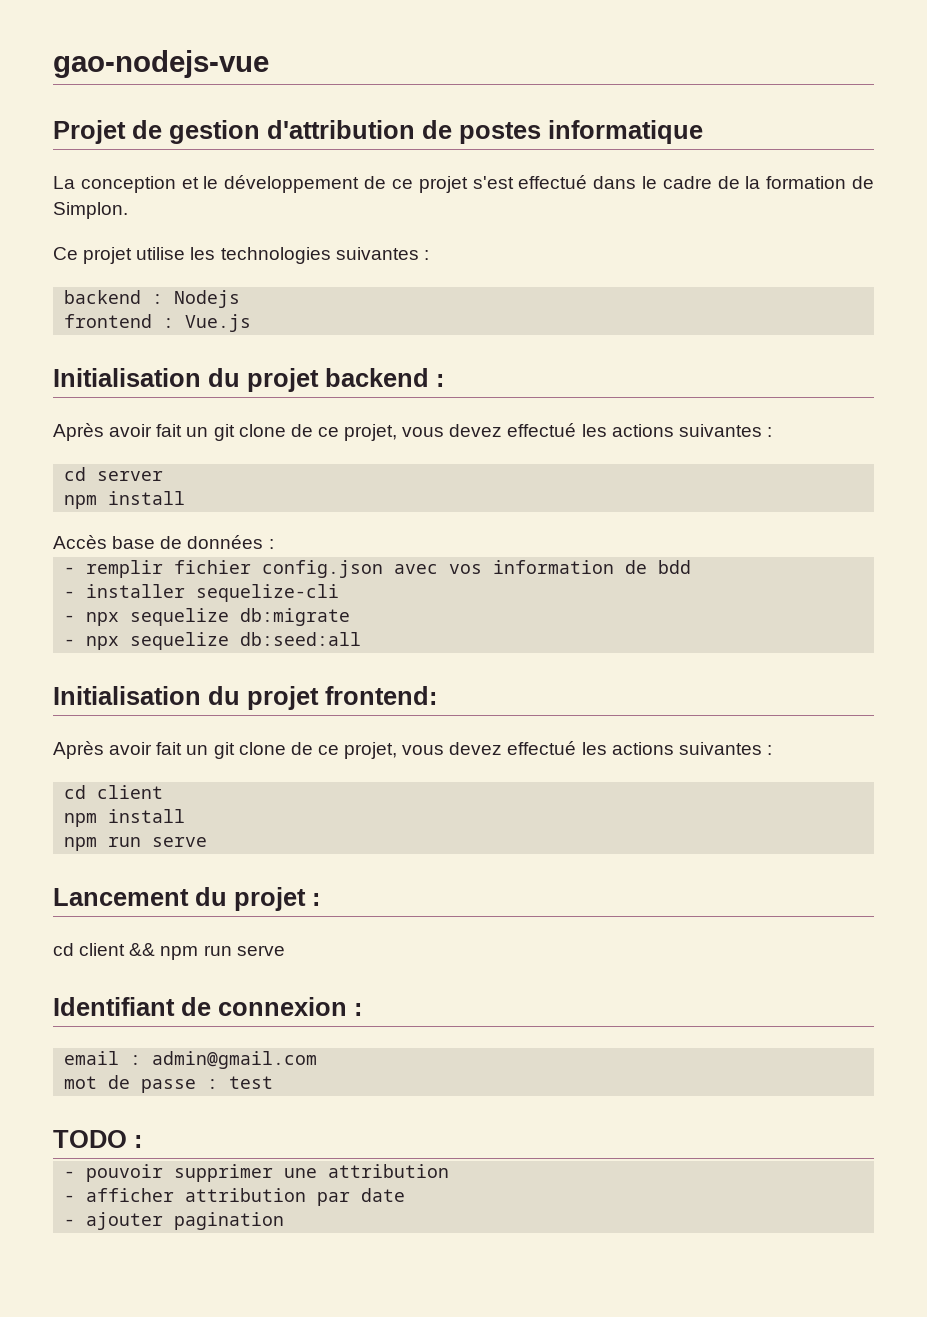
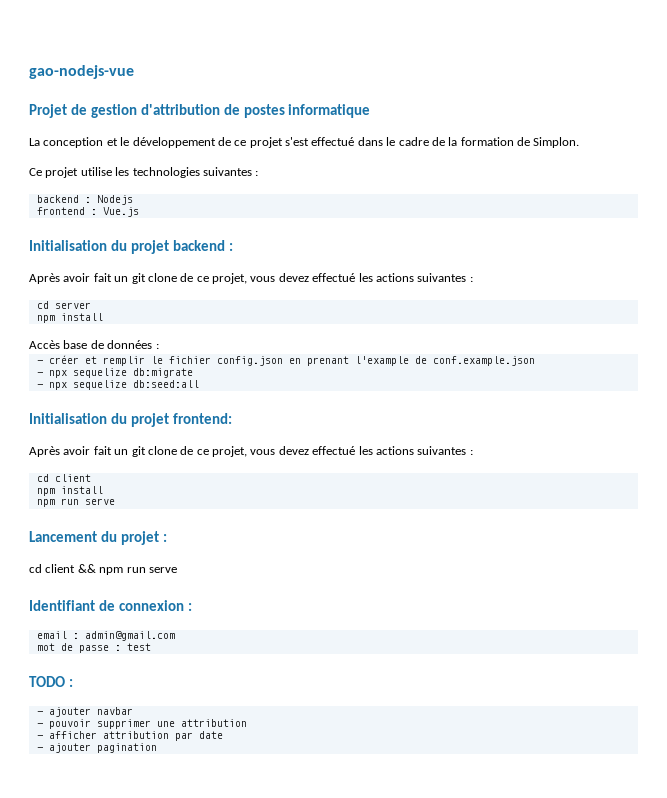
- - remplir fichier config.json avec vos information de bdd
- - installer sequelize-cli
+ - créer et remplir le fichier config.json en prenant l'example de conf.example.json
+ - ajouter navbar

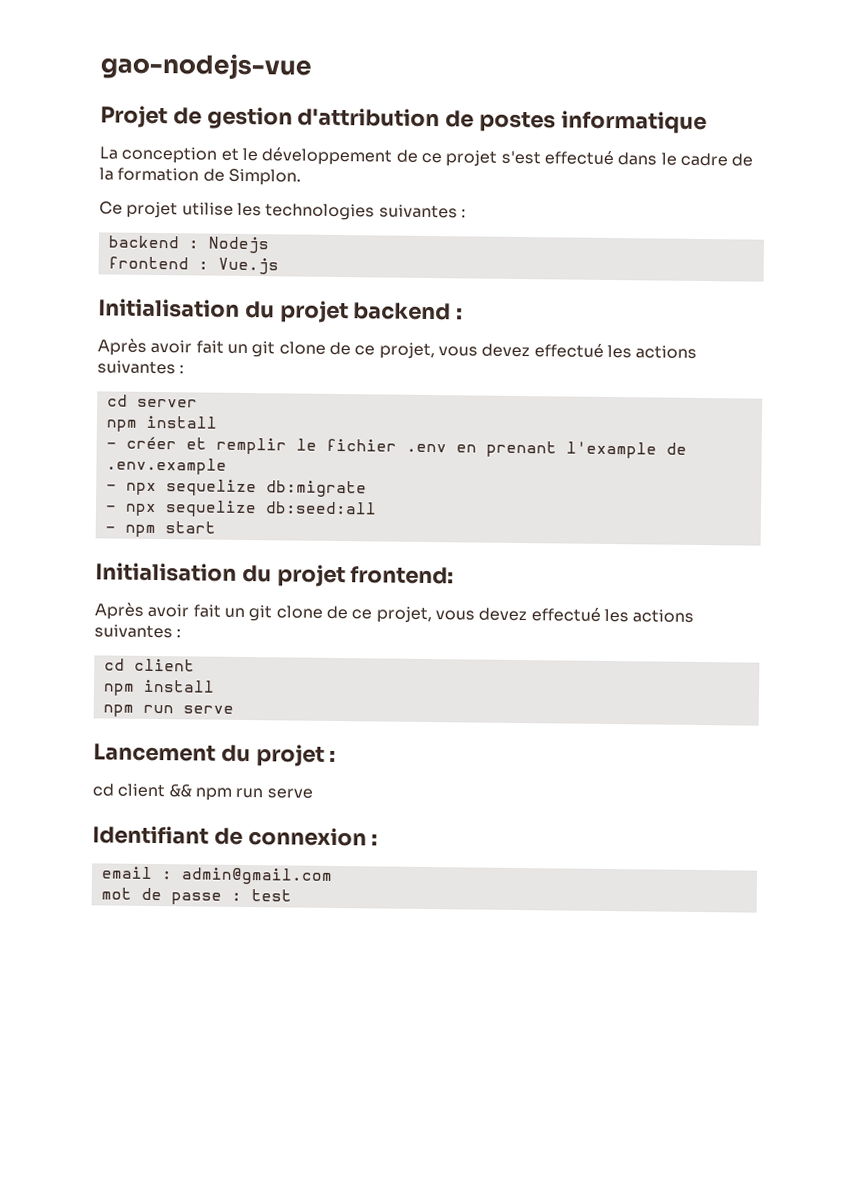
- Accès base de données :
- - créer et remplir le fichier config.json en prenant l'example de conf.example.json
+ - créer et remplir le fichier .env en prenant l'example de .env.example
+ - npm start
- TODO :
- - ajouter navbar
- - pouvoir supprimer une attribution
- - afficher attribution par date
- - ajouter pagination

